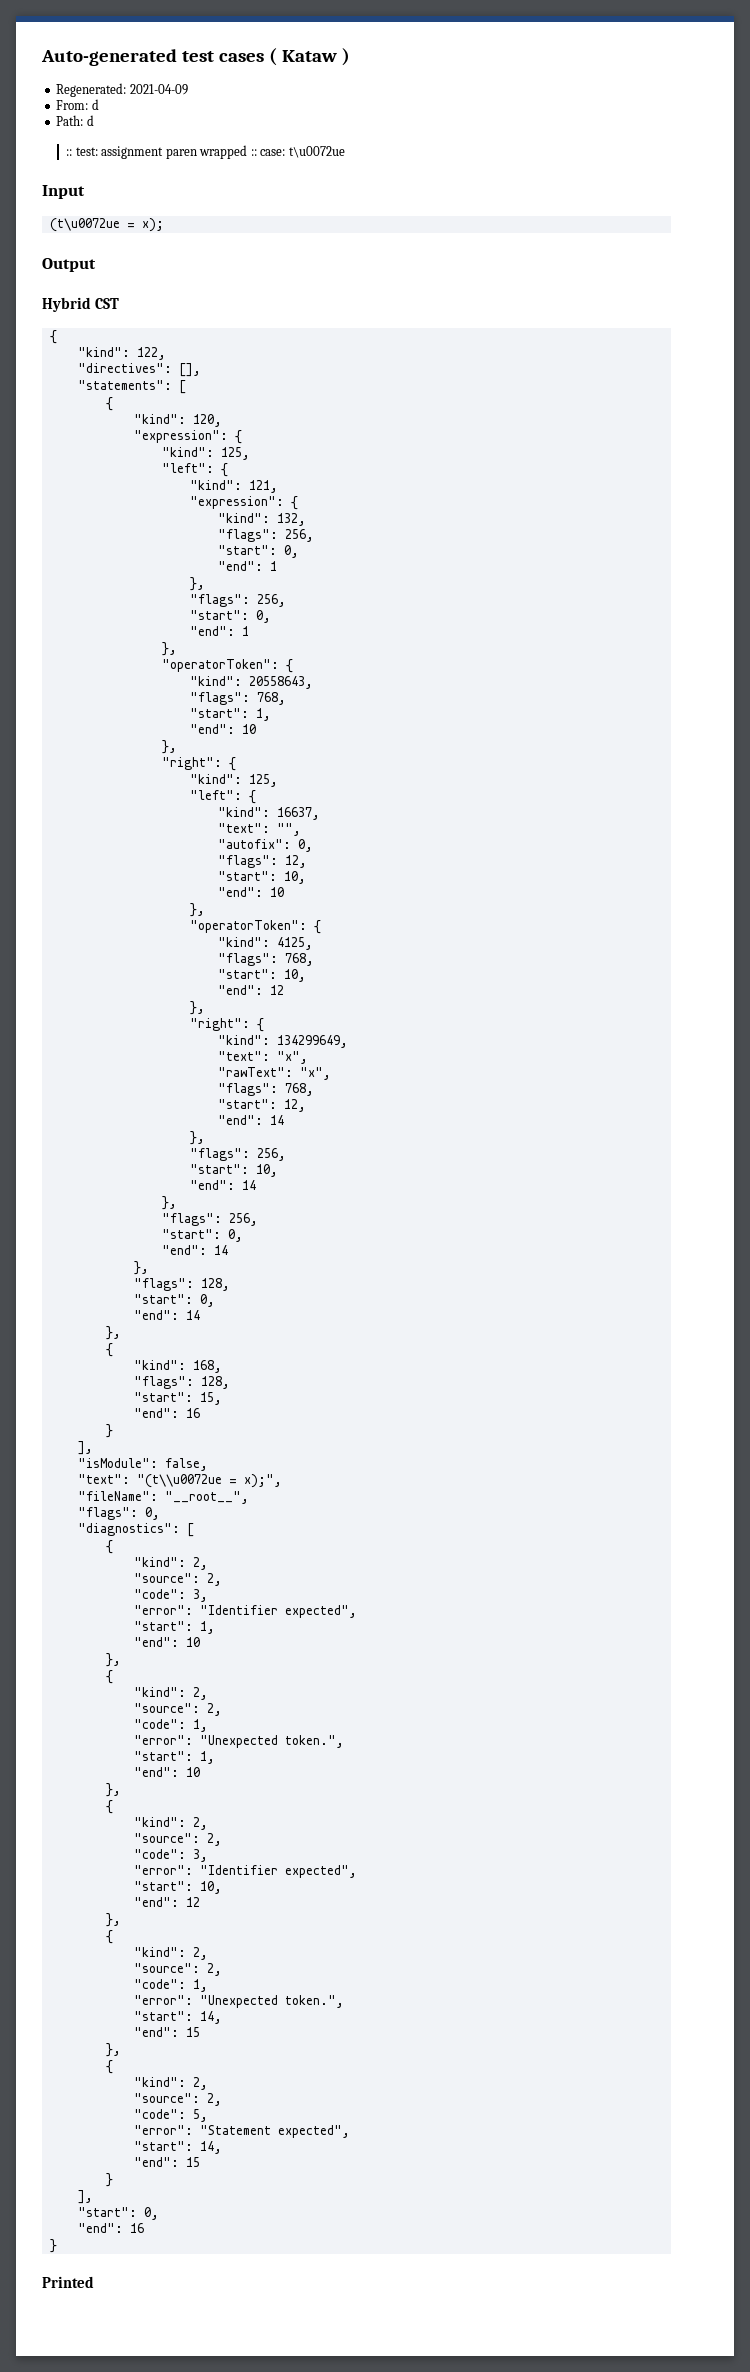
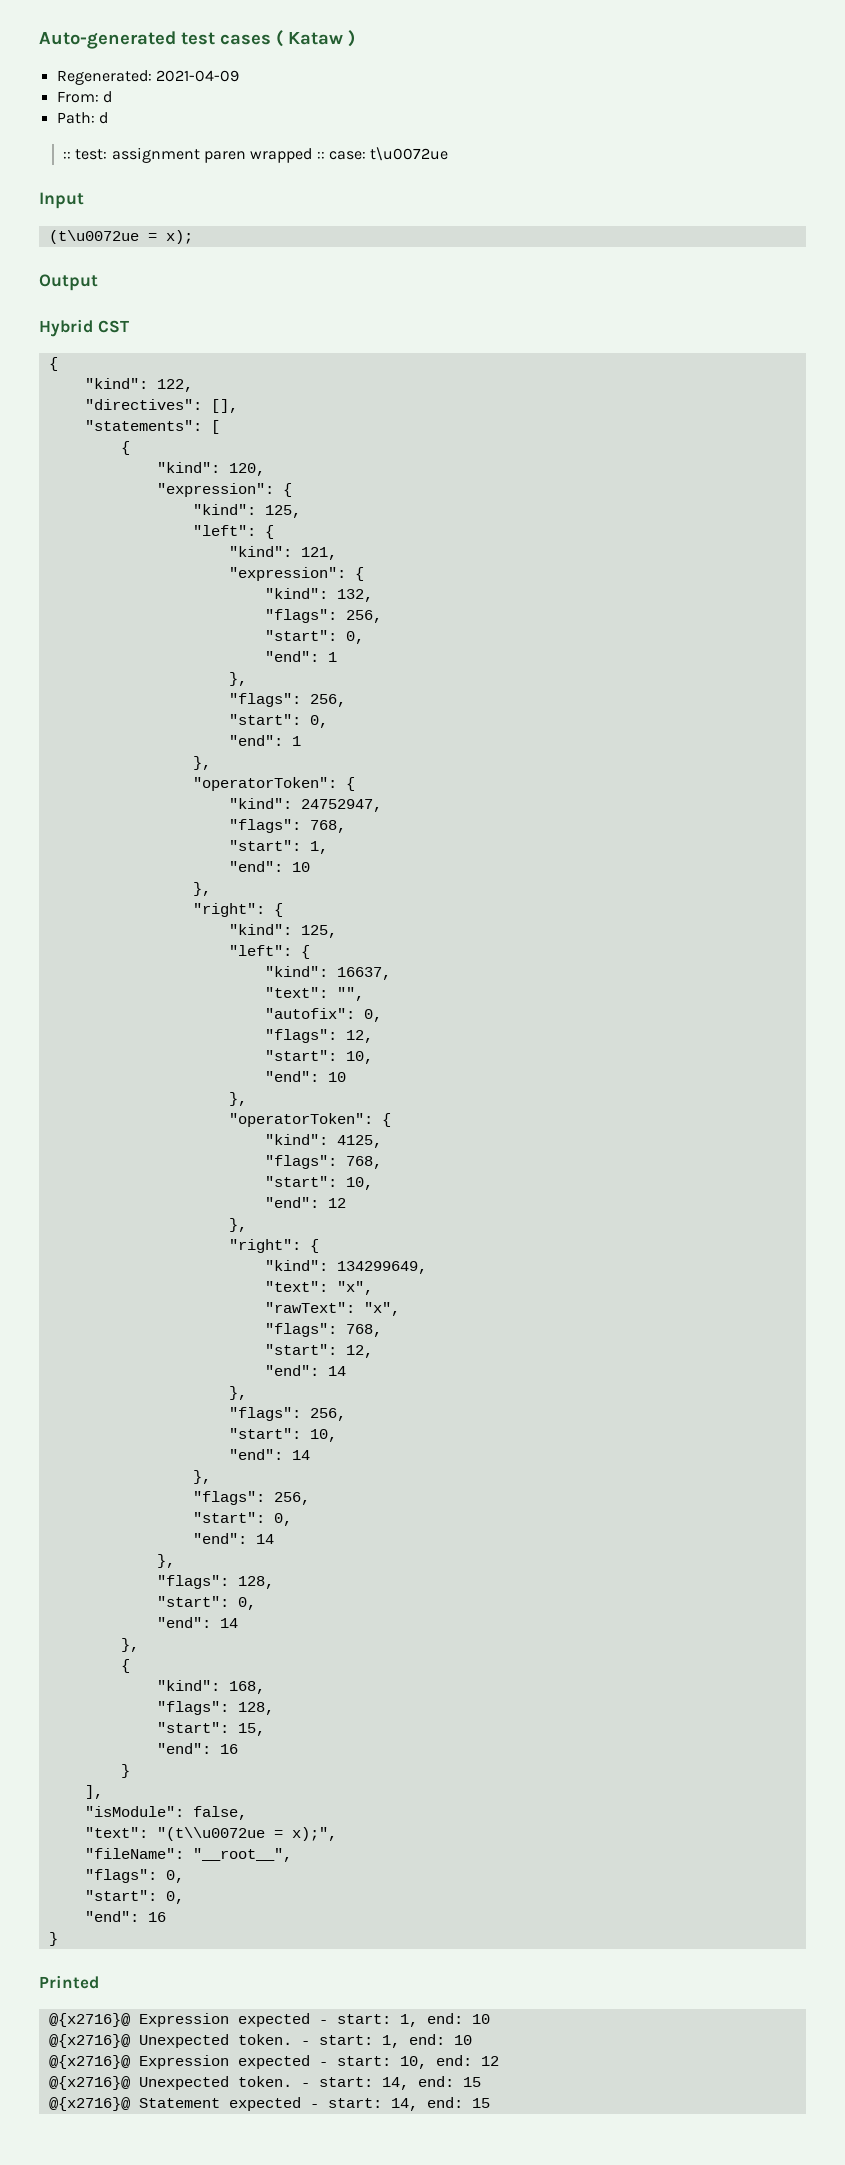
- "kind": 20558643,
+ "kind": 24752947,
- "diagnostics": [
- {
- "kind": 2,
- "source": 2,
- "code": 3,
- "error": "Identifier expected",
- "start": 1,
- "end": 10
- },
- {
- "kind": 2,
- "source": 2,
- "code": 1,
- "error": "Unexpected token.",
- "start": 1,
- "end": 10
- },
- {
- "kind": 2,
- "source": 2,
- "code": 3,
- "error": "Identifier expected",
- "start": 10,
- "end": 12
- },
- {
- "kind": 2,
- "source": 2,
- "code": 1,
- "error": "Unexpected token.",
- "start": 14,
- "end": 15
- },
- {
- "kind": 2,
- "source": 2,
- "code": 5,
- "error": "Statement expected",
- "start": 14,
- "end": 15
- }
- ],
+ @{x2716}@ Expression expected - start: 1, end: 10
+ @{x2716}@ Unexpected token. - start: 1, end: 10
+ @{x2716}@ Expression expected - start: 10, end: 12
+ @{x2716}@ Unexpected token. - start: 14, end: 15
+ @{x2716}@ Statement expected - start: 14, end: 15

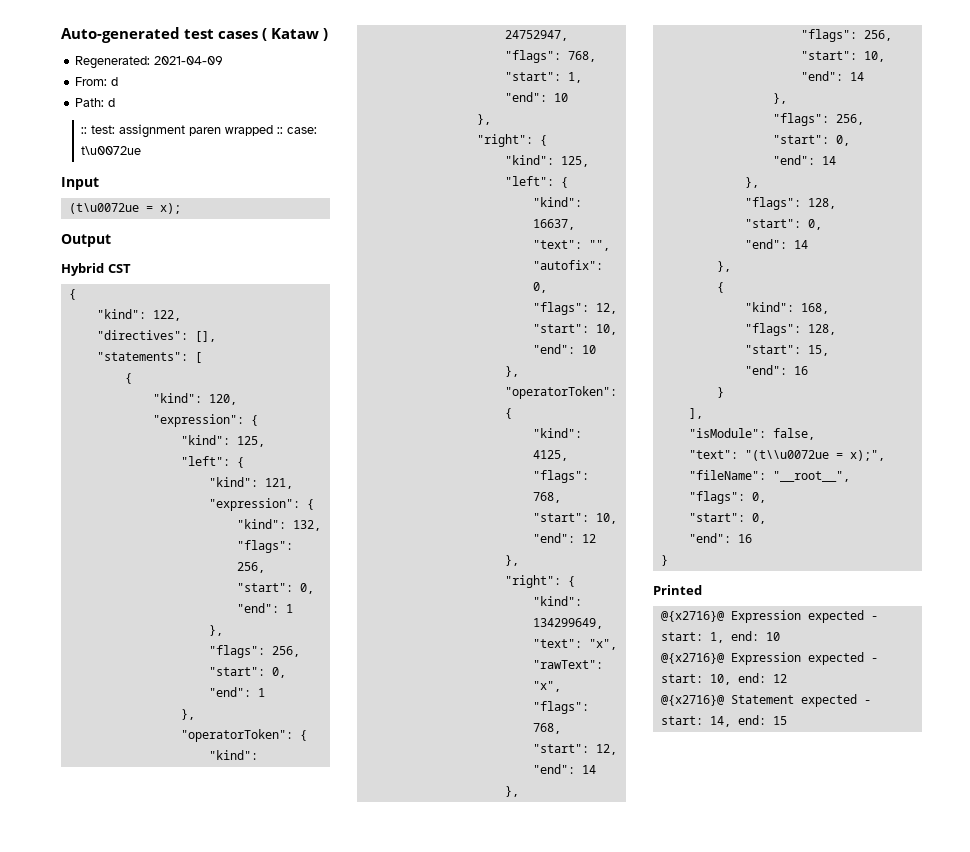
- @{x2716}@ Unexpected token. - start: 1, end: 10
- @{x2716}@ Unexpected token. - start: 14, end: 15

